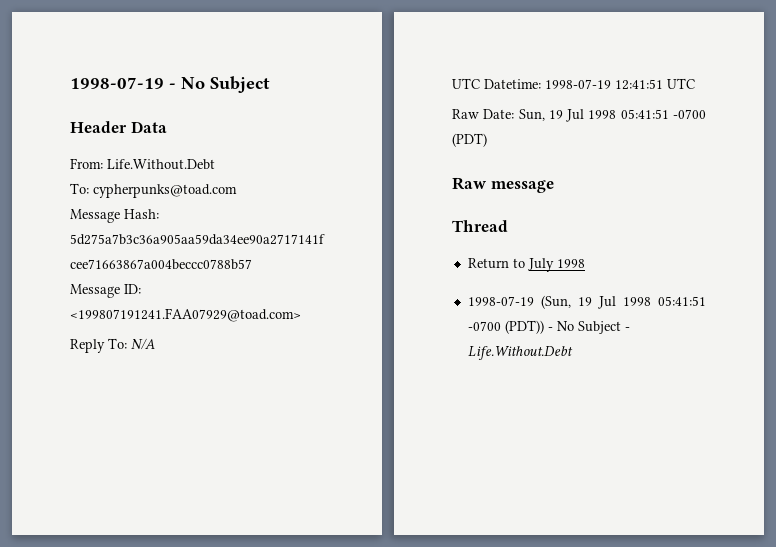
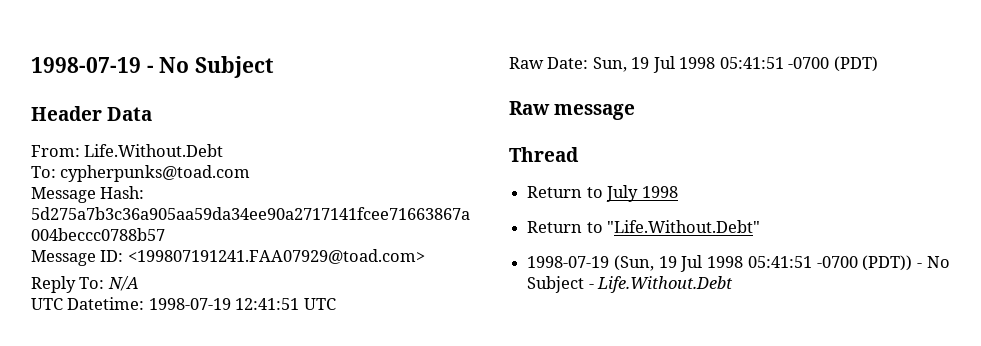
+ Return to "Life.Without.Debt"

